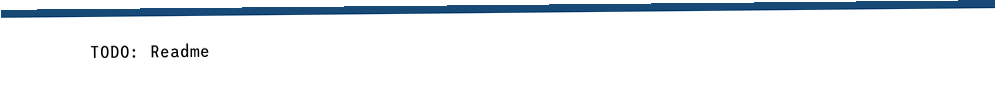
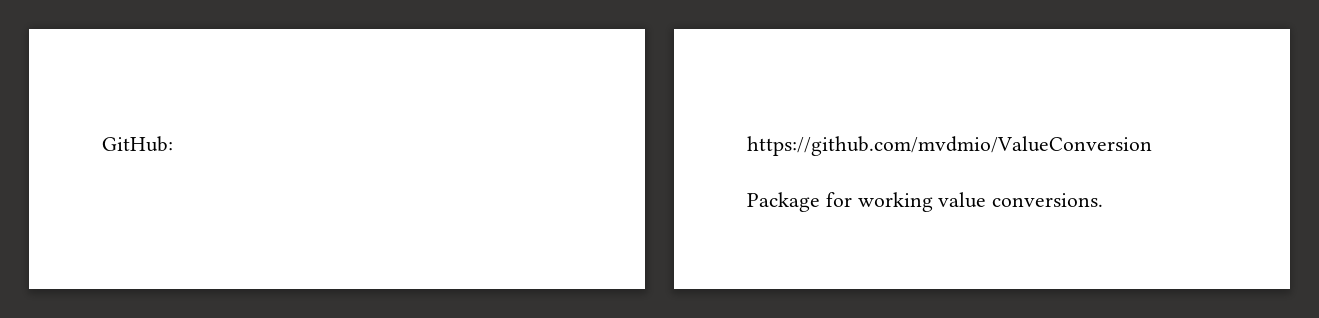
- TODO: Readme
+ GitHub: https://github.com/mvdmio/ValueConversion
+ Package for working value conversions.

